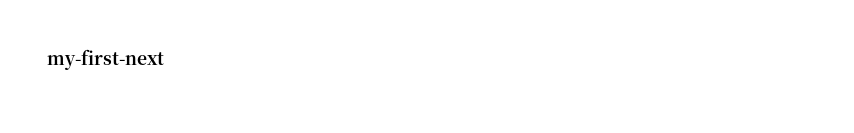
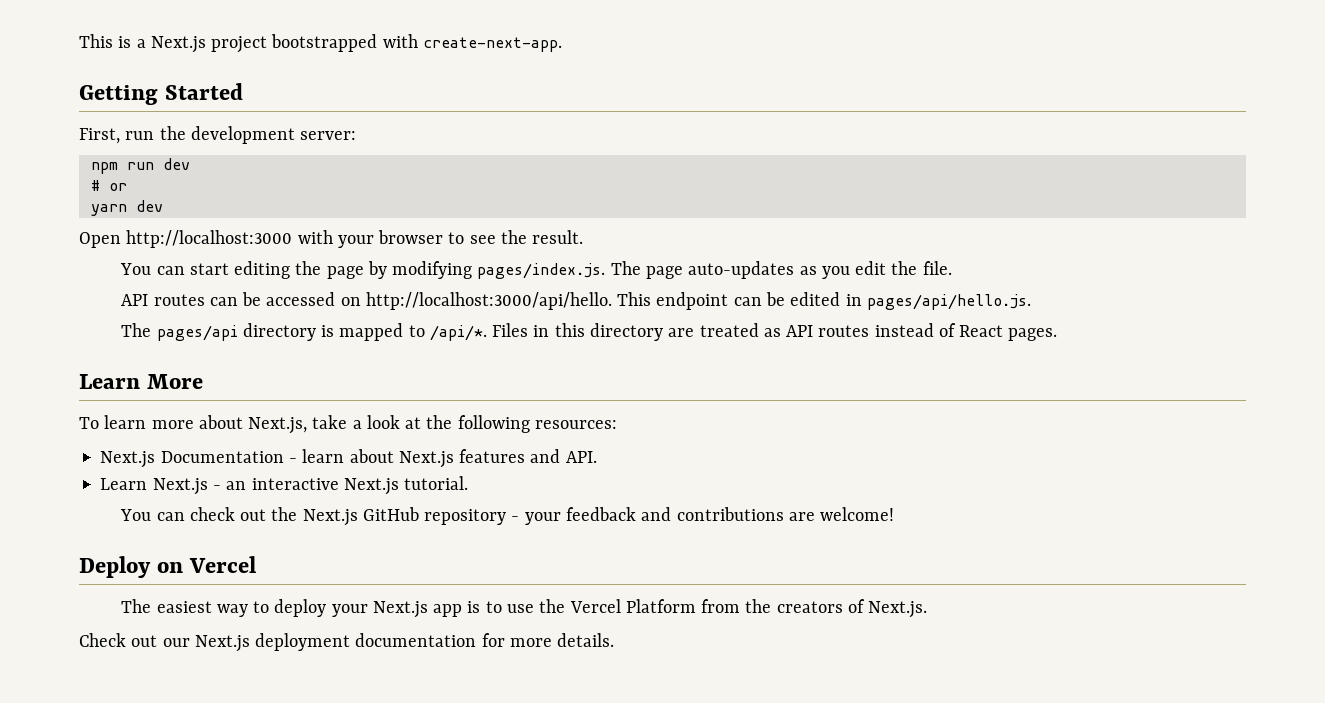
- my-first-next
+ This is a Next.js project bootstrapped with create-next-app.
+ Getting Started
+ First, run the development server:
+ npm run dev
+ # or
+ yarn dev
+ Open http://localhost:3000 with your browser to see the result.
+ You can start editing the page by modifying pages/index.js. The page auto-updates as you edit the file.
+ API routes can be accessed on http://localhost:3000/api/hello. This endpoint can be edited in pages/api/hello.js.
+ The pages/api directory is mapped to /api/*. Files in this directory are treated as API routes instead of React pages.
+ Learn More
+ To learn more about Next.js, take a look at the following resources:
+ Next.js Documentation - learn about Next.js features and API.
+ Learn Next.js - an interactive Next.js tutorial.
+ You can check out the Next.js GitHub repository - your feedback and contributions are welcome!
+ Deploy on Vercel
+ The easiest way to deploy your Next.js app is to use the Vercel Platform from the creators of Next.js.
+ Check out our Next.js deployment documentation for more details.

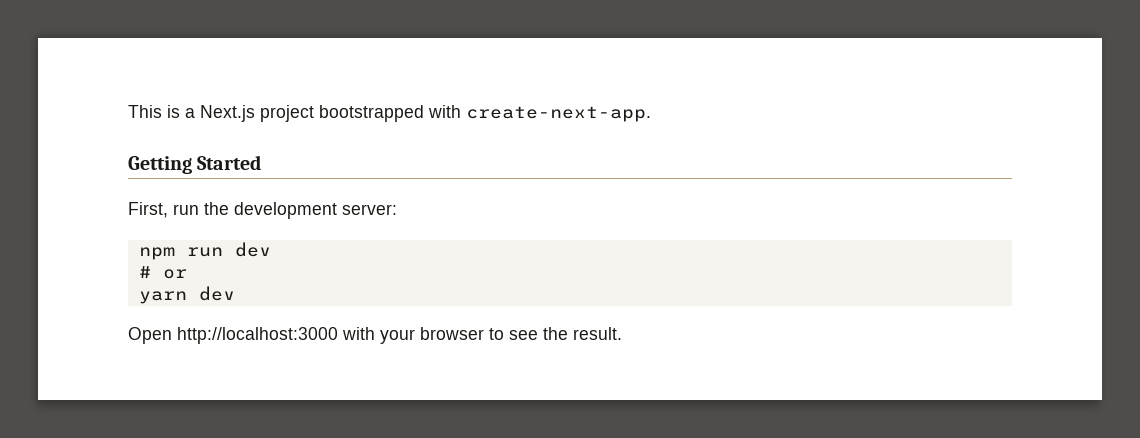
- You can start editing the page by modifying pages/index.js. The page auto-updates as you edit the file.
- API routes can be accessed on http://localhost:3000/api/hello. This endpoint can be edited in pages/api/hello.js.
- The pages/api directory is mapped to /api/*. Files in this directory are treated as API routes instead of React pages.
- Learn More
- To learn more about Next.js, take a look at the following resources:
- Next.js Documentation - learn about Next.js features and API.
- Learn Next.js - an interactive Next.js tutorial.
- You can check out the Next.js GitHub repository - your feedback and contributions are welcome!
- Deploy on Vercel
- The easiest way to deploy your Next.js app is to use the Vercel Platform from the creators of Next.js.
- Check out our Next.js deployment documentation for more details.

